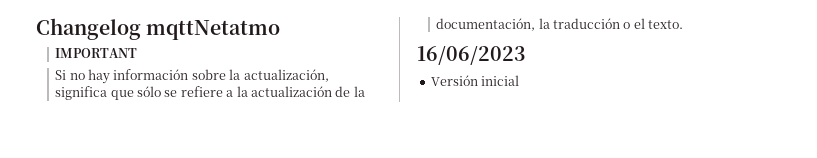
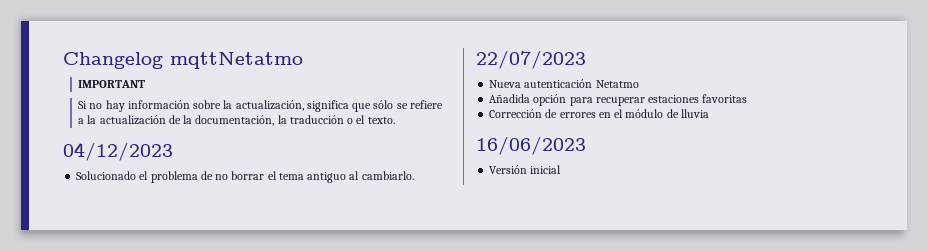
+ 04/12/2023
+ Solucionado el problema de no borrar el tema antiguo al cambiarlo.
+ 22/07/2023
+ Nueva autenticación Netatmo
+ Añadida opción para recuperar estaciones favoritas
+ Corrección de errores en el módulo de lluvia

